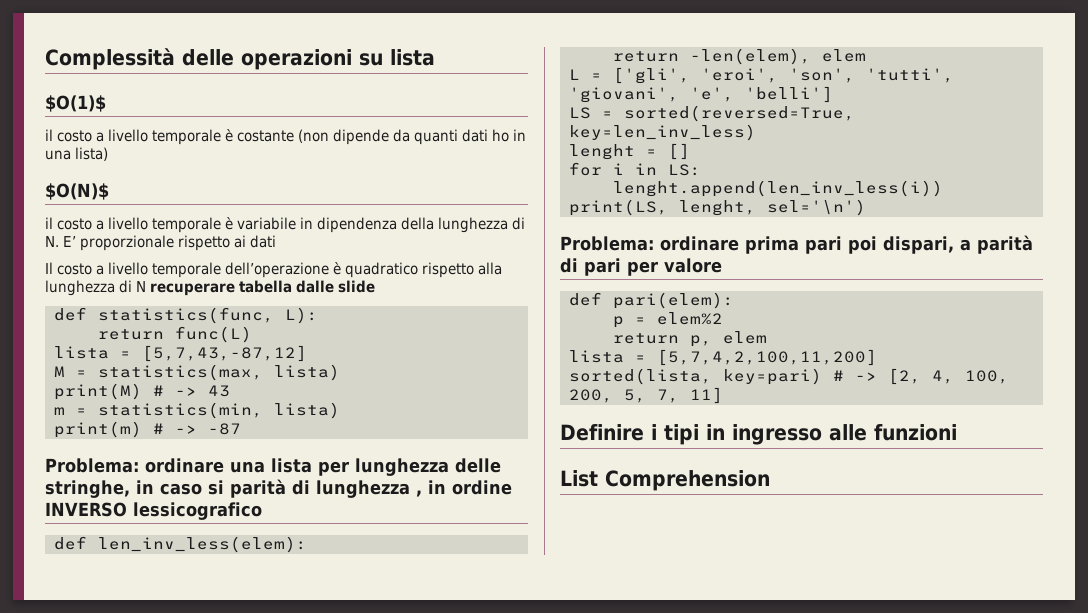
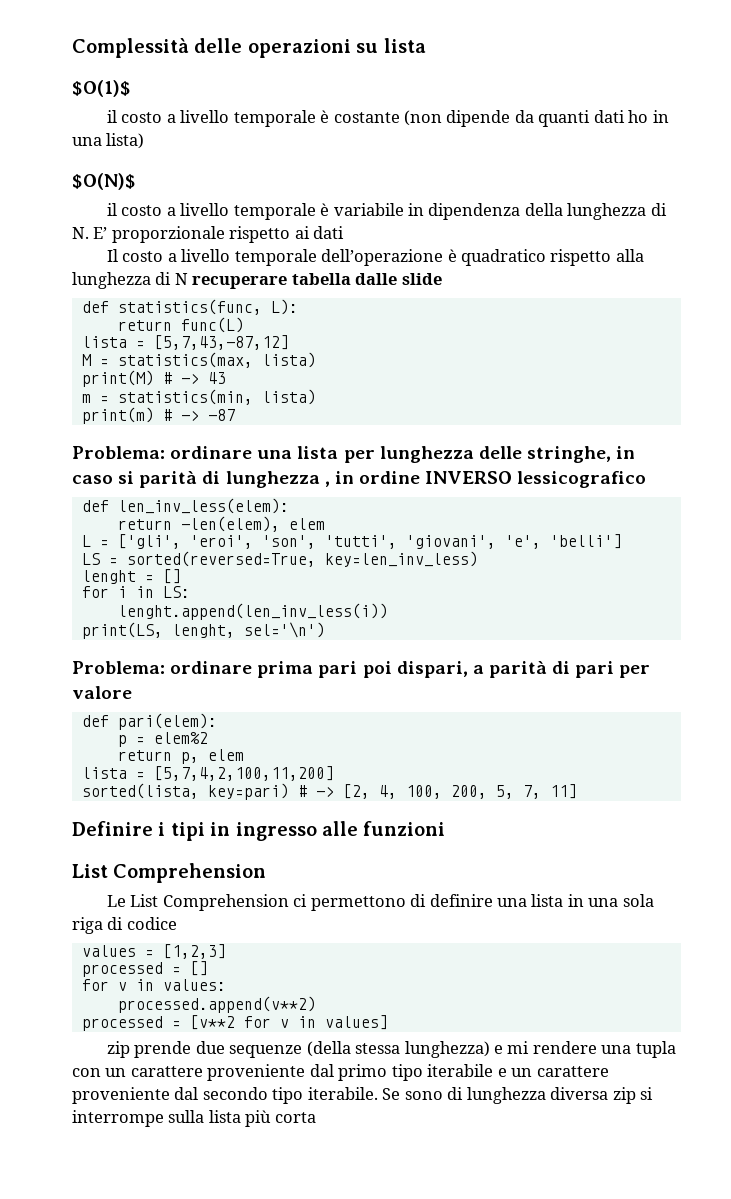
+ Le List Comprehension ci permettono di definire una lista in una sola riga di codice
+ values = [1,2,3]
+ processed = []
+ for v in values:
+ processed.append(v**2)
+ processed = [v**2 for v in values]
+ zip prende due sequenze (della stessa lunghezza) e mi rendere una tupla con un carattere proveniente dal primo tipo iterabile e un carattere proveniente dal secondo tipo iterabile. Se sono di lunghezza diversa zip si interrompe sulla lista più corta

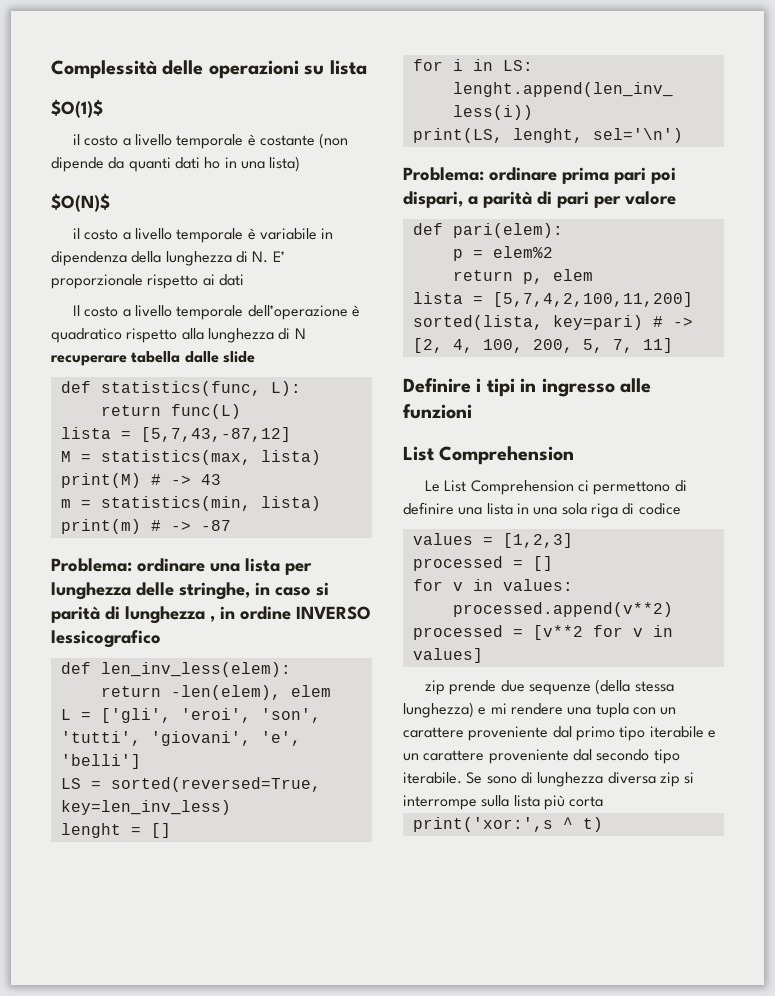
+ print('xor:',s ^ t)

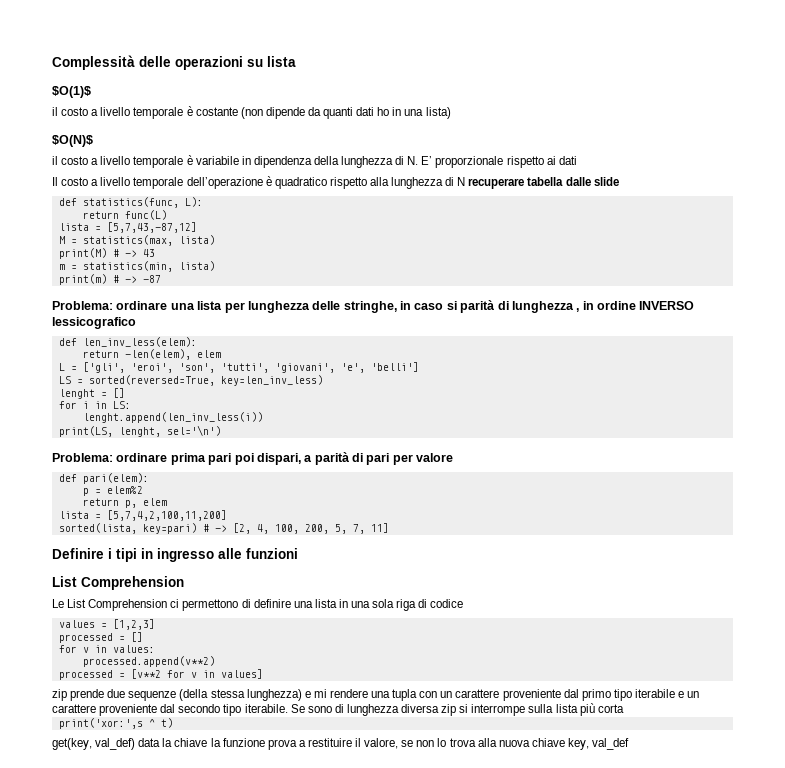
+ get(key, val_def) data la chiave la funzione prova a restituire il valore, se non lo trova alla nuova chiave key, val_def

